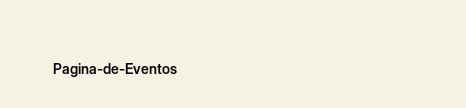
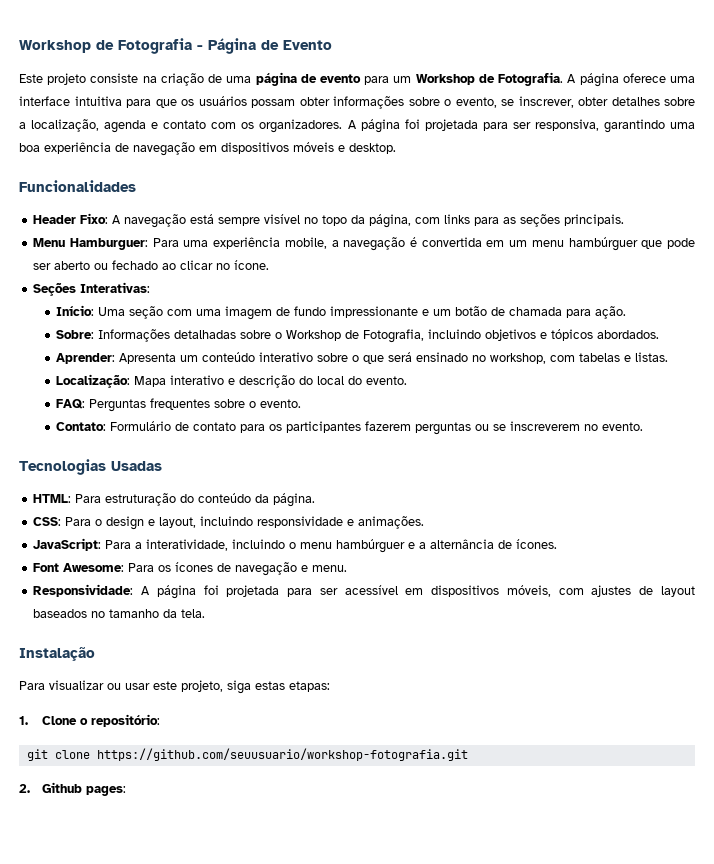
- Pagina-de-Eventos
+ Workshop de Fotografia - Página de Evento
+ Este projeto consiste na criação de uma página de evento para um Workshop de Fotografia. A página oferece uma interface intuitiva para que os usuários possam obter informações sobre o evento, se inscrever, obter detalhes sobre a localização, agenda e contato com os organizadores. A página foi projetada para ser responsiva, garantindo uma boa experiência de navegação em dispositivos móveis e desktop.
+ Funcionalidades
+ Header Fixo: A navegação está sempre visível no topo da página, com links para as seções principais.
+ Menu Hamburguer: Para uma experiência mobile, a navegação é convertida em um menu hambúrguer que pode ser aberto ou fechado ao clicar no ícone.
+ Seções Interativas:
+ Início: Uma seção com uma imagem de fundo impressionante e um botão de chamada para ação.
+ Sobre: Informações detalhadas sobre o Workshop de Fotografia, incluindo objetivos e tópicos abordados.
+ Aprender: Apresenta um conteúdo interativo sobre o que será ensinado no workshop, com tabelas e listas.
+ Localização: Mapa interativo e descrição do local do evento.
+ FAQ: Perguntas frequentes sobre o evento.
+ Contato: Formulário de contato para os participantes fazerem perguntas ou se inscreverem no evento.
+ Tecnologias Usadas
+ HTML: Para estruturação do conteúdo da página.
+ CSS: Para o design e layout, incluindo responsividade e animações.
+ JavaScript: Para a interatividade, incluindo o menu hambúrguer e a alternância de ícones.
+ Font Awesome: Para os ícones de navegação e menu.
+ Responsividade: A página foi projetada para ser acessível em dispositivos móveis, com ajustes de layout baseados no tamanho da tela.
+ Instalação
+ Para visualizar ou usar este projeto, siga estas etapas:
+ 1. Clone o repositório:
+ git clone https://github.com/seuusuario/workshop-fotografia.git
+ 2. Github pages:

